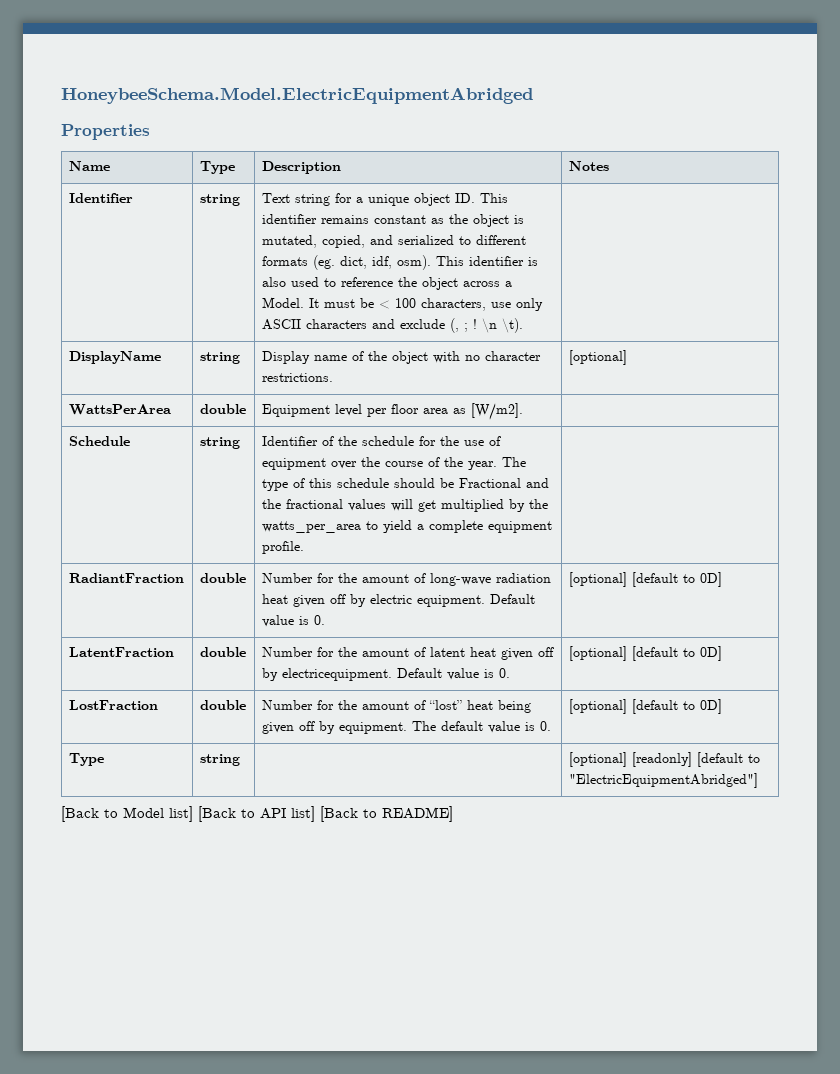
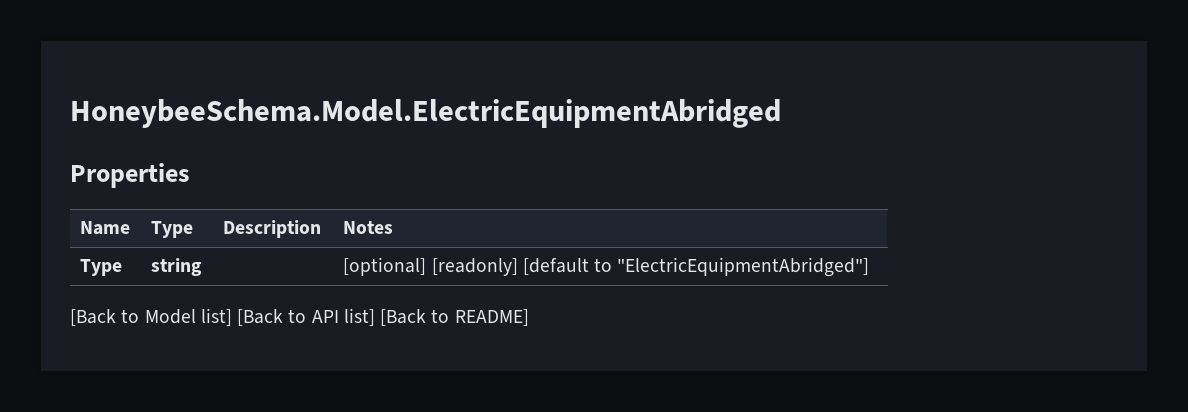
- Identifier | string | Text string for a unique object ID. This identifier remains constant as the object is mutated, copied, and serialized to different formats (eg. dict, idf, osm). This identifier is also used to reference the object across a Model. It must be < 100 characters, use only ASCII characters and exclude (, ; ! \n \t). |
- DisplayName | string | Display name of the object with no character restrictions. | [optional]
- WattsPerArea | double | Equipment level per floor area as [W/m2]. |
- Schedule | string | Identifier of the schedule for the use of equipment over the course of the year. The type of this schedule should be Fractional and the fractional values will get multiplied by the watts_per_area to yield a complete equipment profile. |
- RadiantFraction | double | Number for the amount of long-wave radiation heat given off by electric equipment. Default value is 0. | [optional] [default to 0D]
- LatentFraction | double | Number for the amount of latent heat given off by electricequipment. Default value is 0. | [optional] [default to 0D]
- LostFraction | double | Number for the amount of “lost” heat being given off by equipment. The default value is 0. | [optional] [default to 0D]

